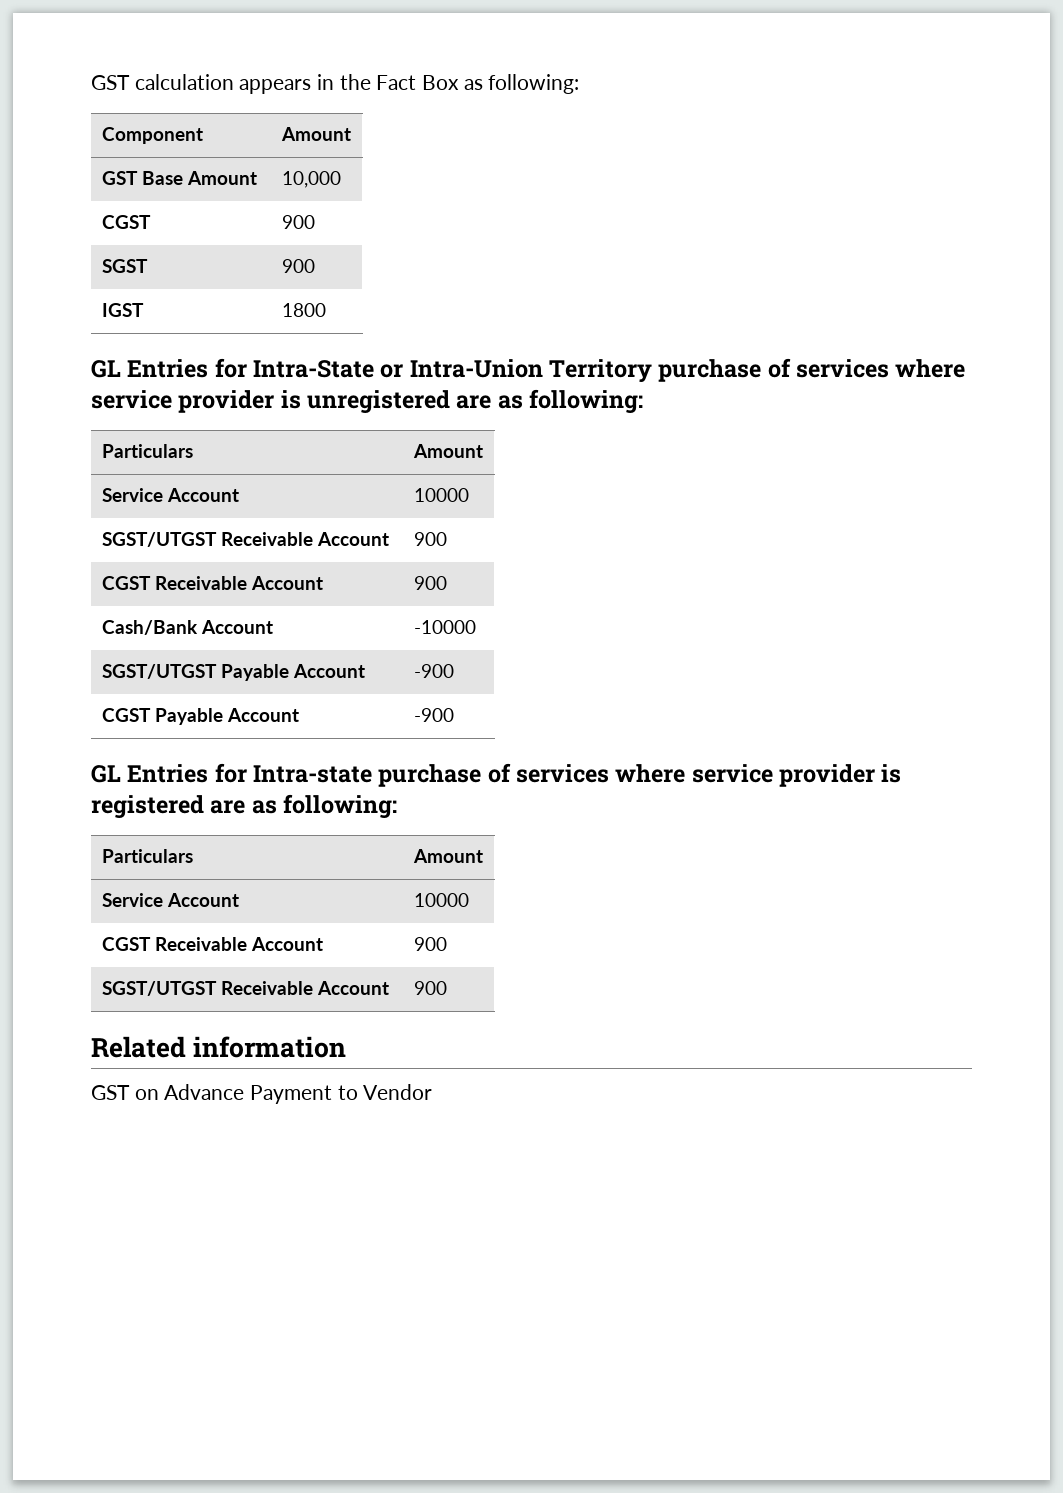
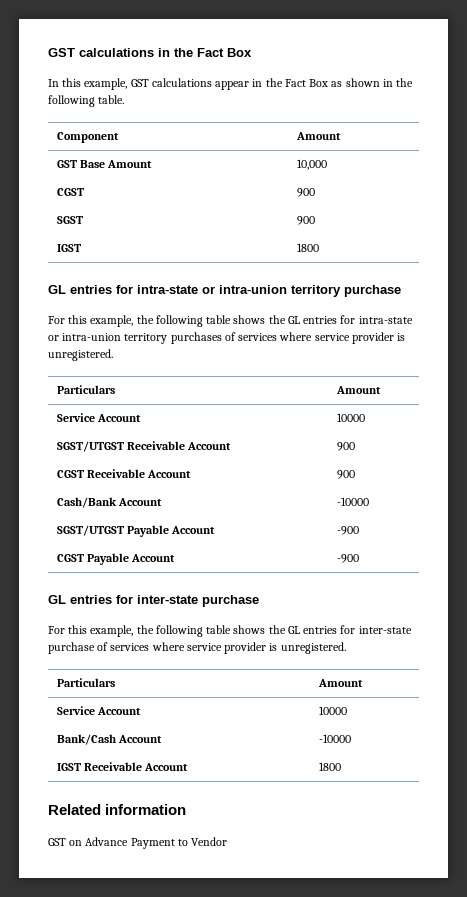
- GST calculation appears in the Fact Box as following:
+ GST calculations in the Fact Box
+ In this example, GST calculations appear in the Fact Box as shown in the following table.
- GL Entries for Intra-State or Intra-Union Territory purchase of services where service provider is unregistered are as following:
+ GL entries for intra-state or intra-union territory purchase
+ For this example, the following table shows the GL entries for intra-state or intra-union territory purchases of services where service provider is unregistered.
  CGST Payable Account | -900
- GL Entries for Intra-state purchase of services where service provider is registered are as following:
+ GL entries for inter-state purchase
+ For this example, the following table shows the GL entries for inter-state purchase of services where service provider is unregistered.
  Particulars | Amount
  Service Account | 10000
- CGST Receivable Account | 900
- SGST/UTGST Receivable Account | 900
+ Bank/Cash Account | -10000
+ IGST Receivable Account | 1800

